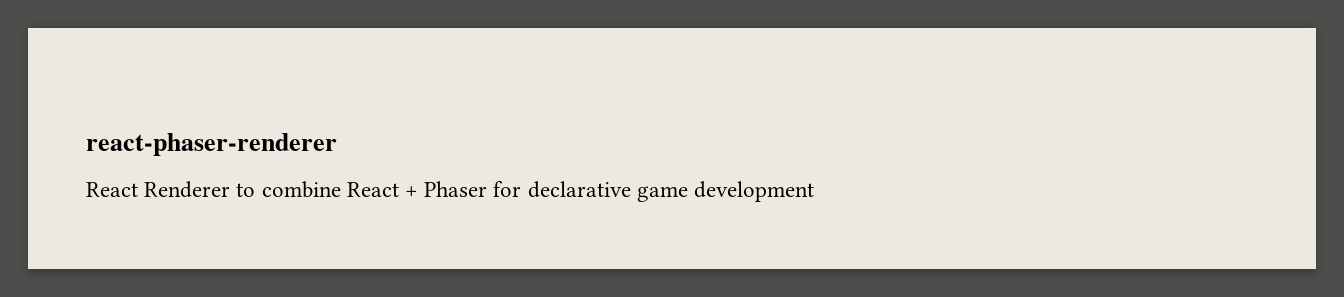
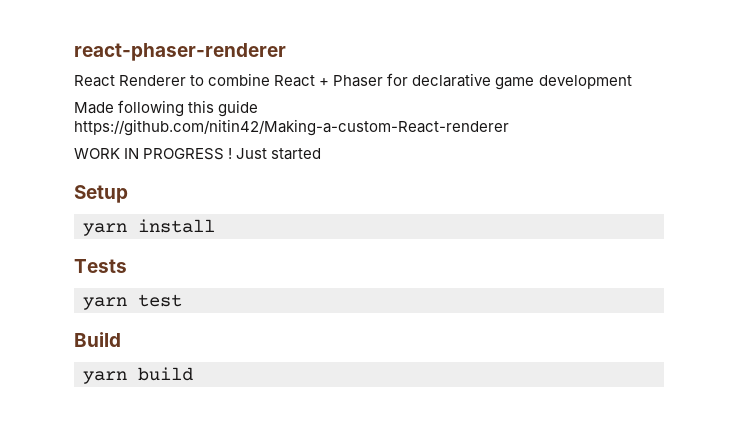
+ Made following this guide https://github.com/nitin42/Making-a-custom-React-renderer
+ WORK IN PROGRESS ! Just started
+ Setup
+ yarn install
+ Tests
+ yarn test
+ Build
+ yarn build

